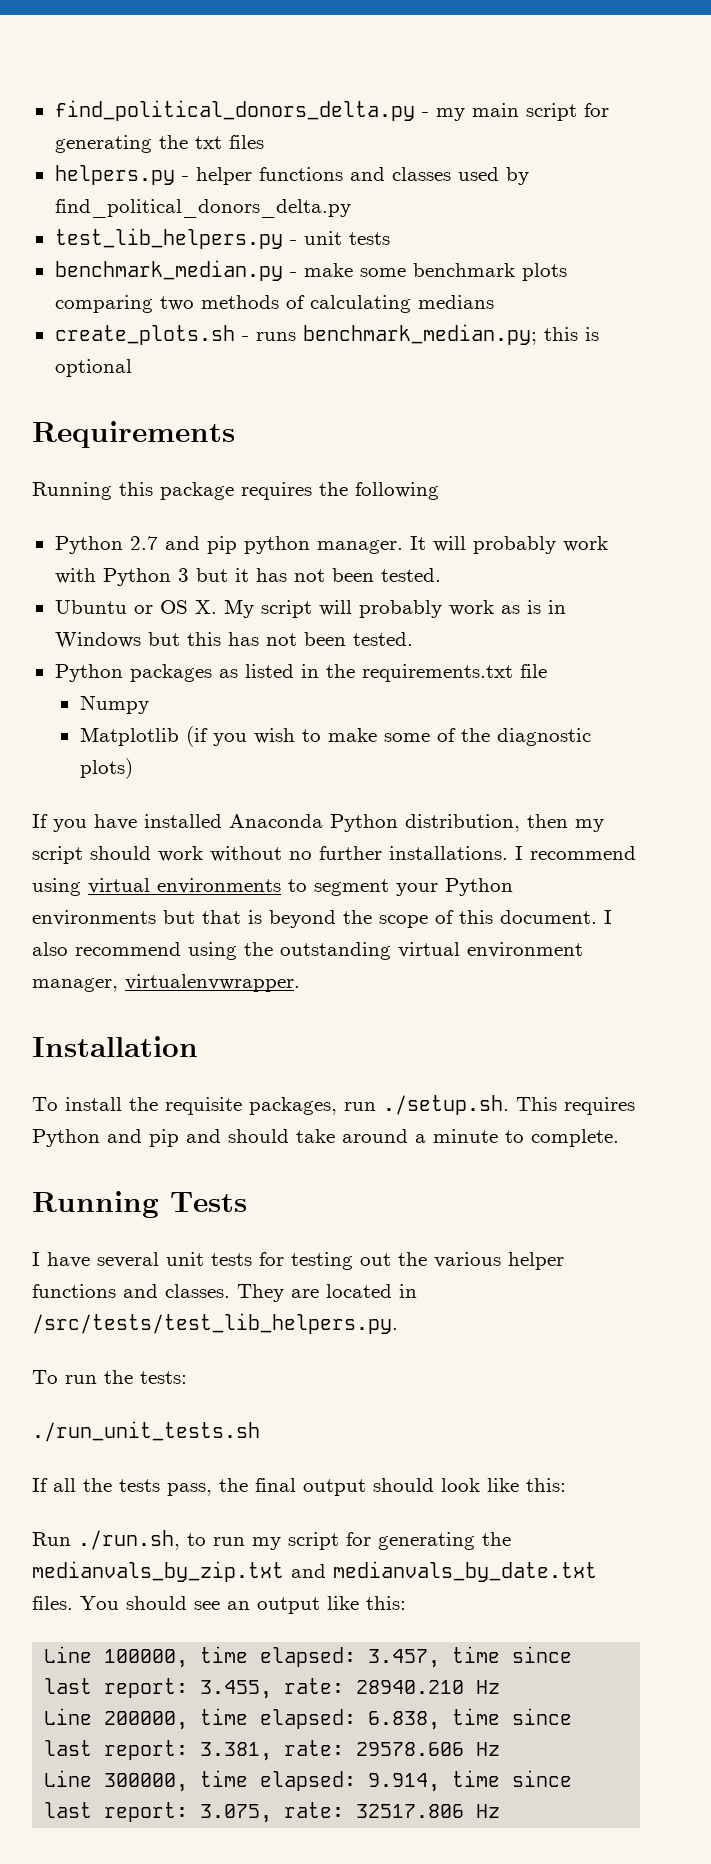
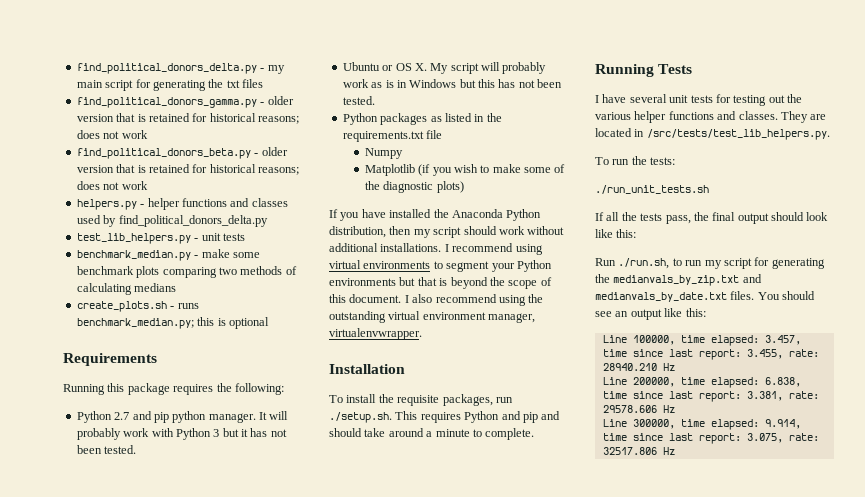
+ find_political_donors_gamma.py - older version that is retained for historical reasons; does not work
+ find_political_donors_beta.py - older version that is retained for historical reasons; does not work
- Running this package requires the following
+ Running this package requires the following:
- If you have installed Anaconda Python distribution, then my script should work without no further installations.
+ If you have installed the Anaconda Python distribution, then my script should work without additional installations.

